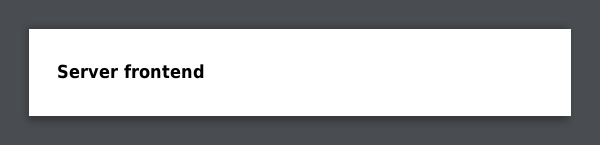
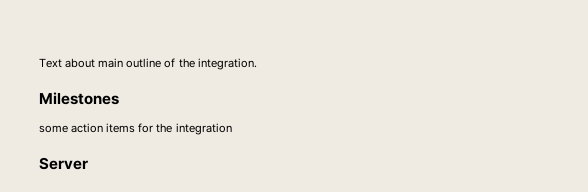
- Server frontend
+ Text about main outline of the integration.
+ Milestones
+ some action items for the integration
+ Server

